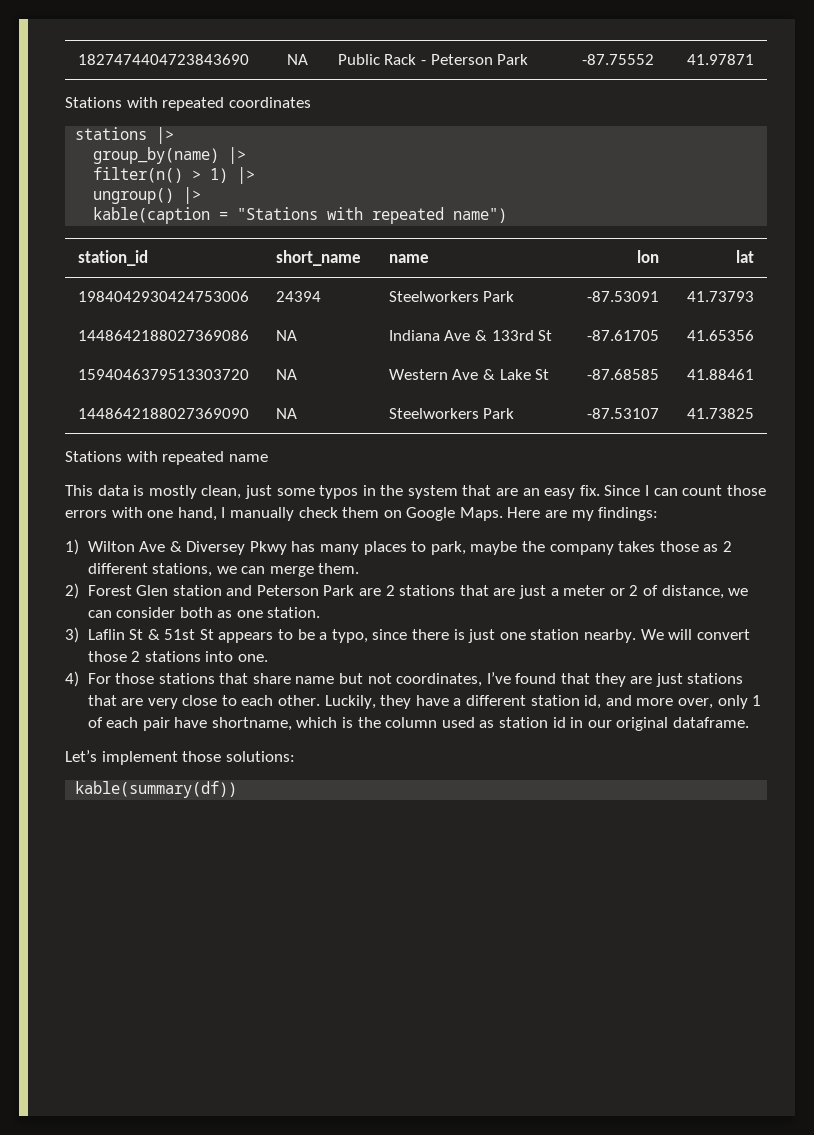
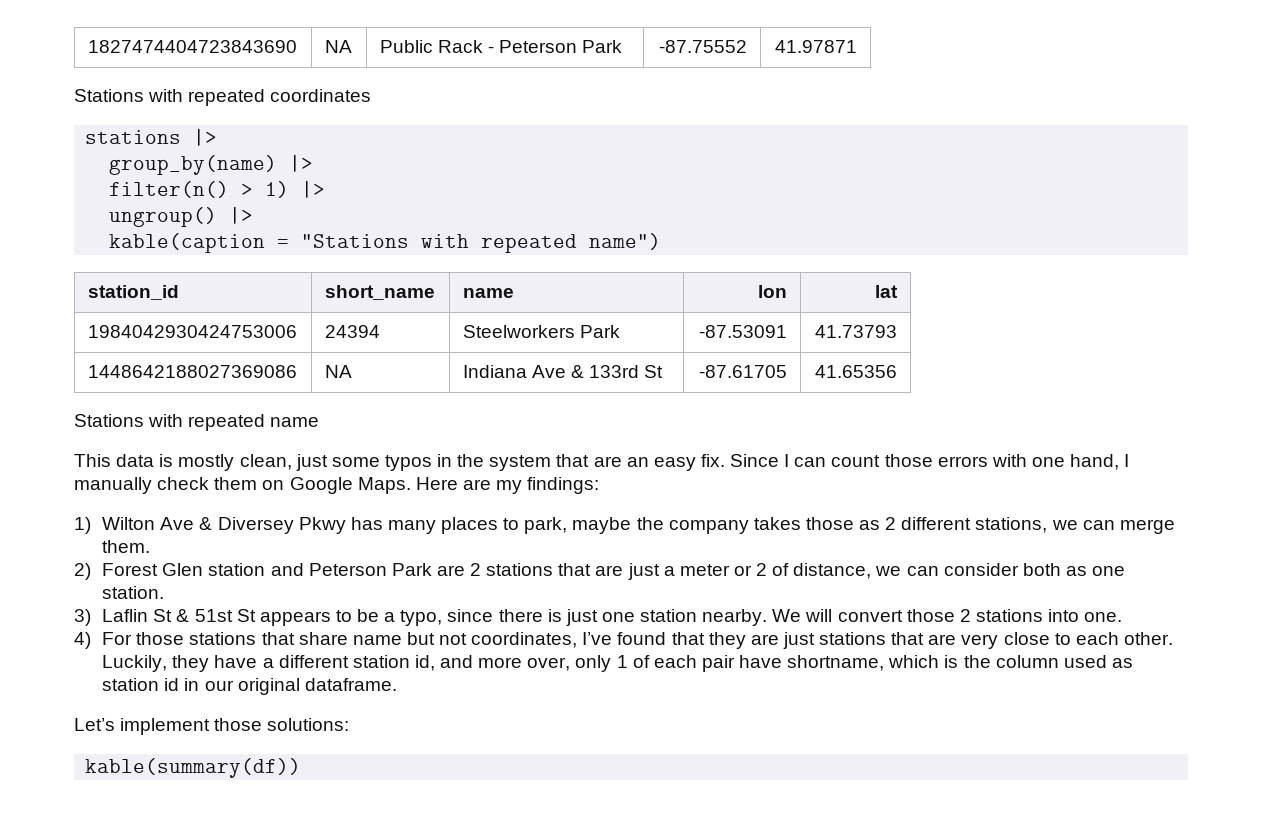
- 1594046379513303720 | NA | Western Ave & Lake St | -87.68585 | 41.88461
- 1448642188027369090 | NA | Steelworkers Park | -87.53107 | 41.73825

